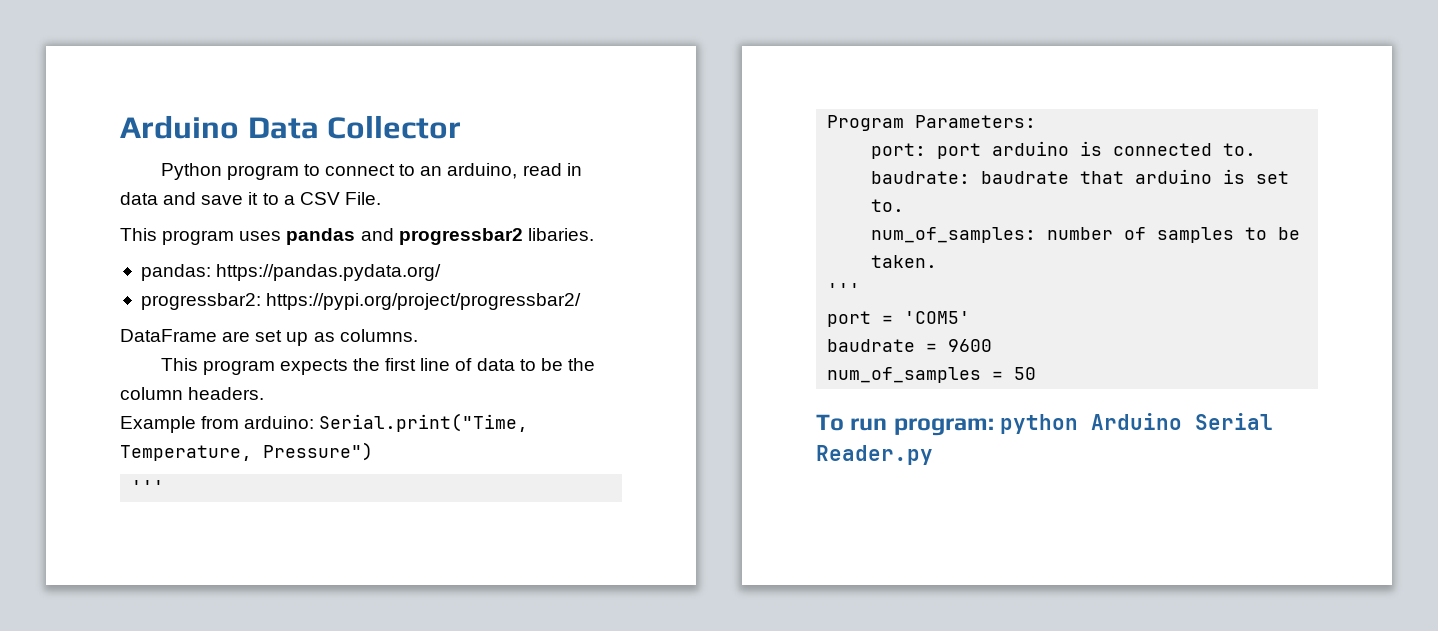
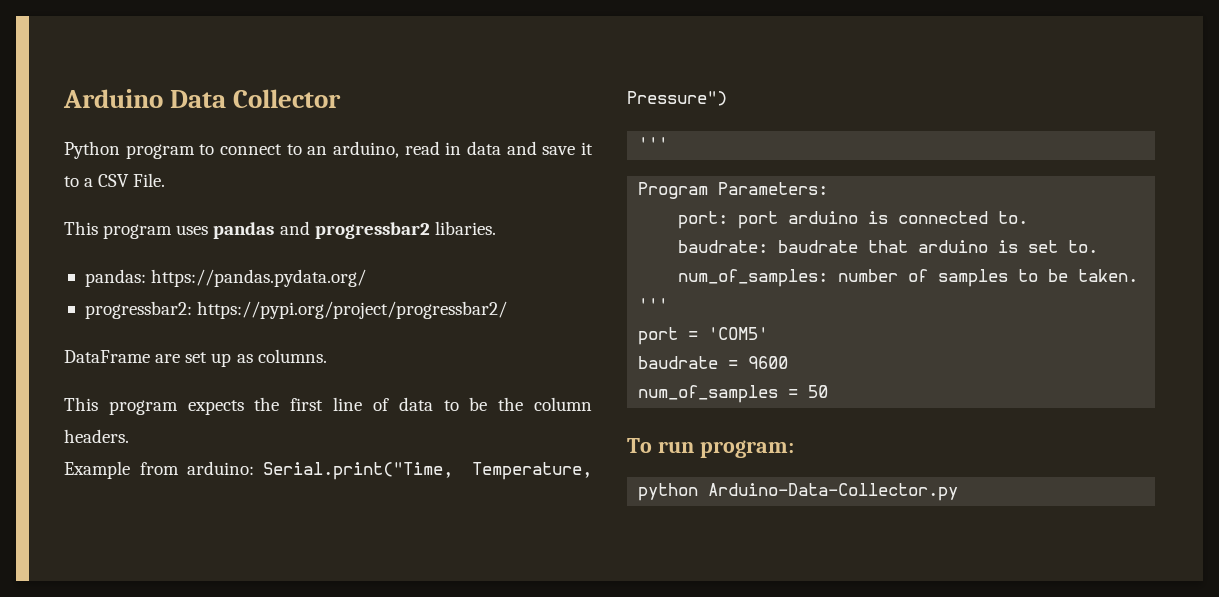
- To run program: python Arduino Serial Reader.py
+ To run program:
+ python Arduino-Data-Collector.py

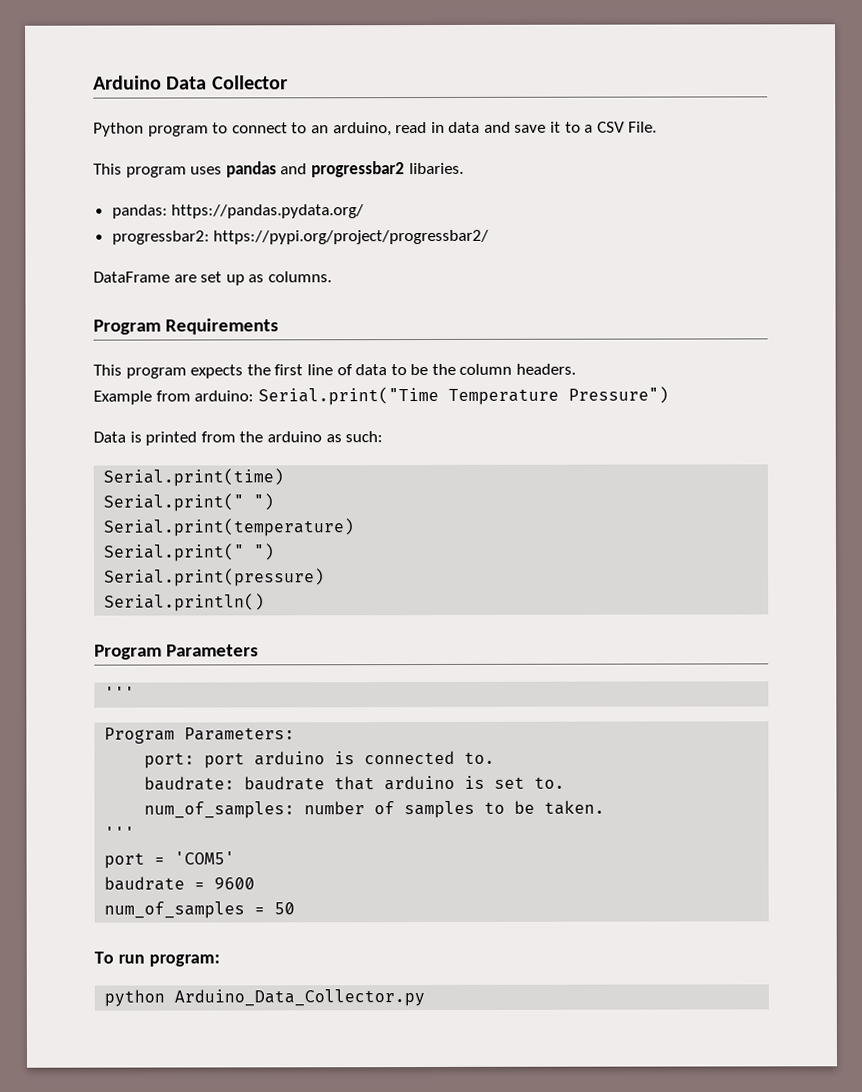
+ Program Requirements
- Example from arduino: Serial.print("Time, Temperature, Pressure")
+ Example from arduino: Serial.print("Time Temperature Pressure")
+ Data is printed from the arduino as such:
+ Serial.print(time)
+ Serial.print(" ")
+ Serial.print(temperature)
+ Serial.print(" ")
+ Serial.print(pressure)
+ Serial.println()
+ Program Parameters
- python Arduino-Data-Collector.py
+ python Arduino_Data_Collector.py

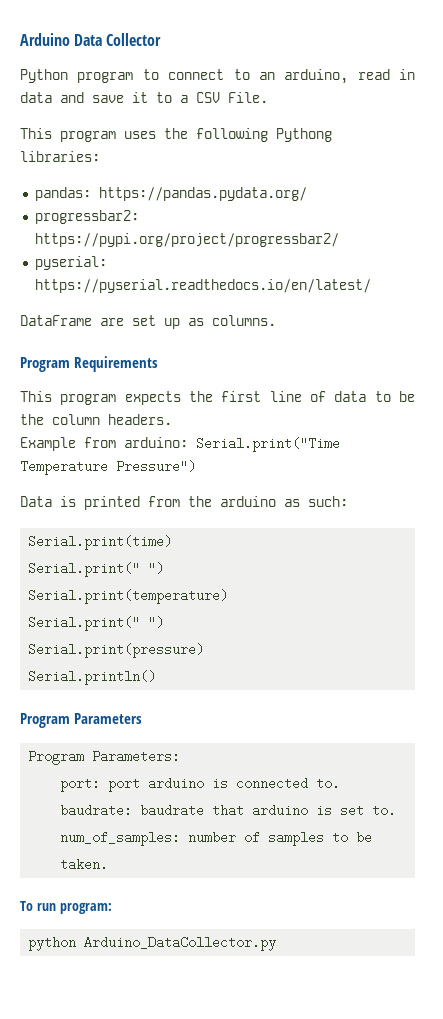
- This program uses pandas and progressbar2 libaries.
+ This program uses the following Pythong libraries:
+ pyserial: https://pyserial.readthedocs.io/en/latest/
  Program Parameters
- '''
  num_of_samples: number of samples to be taken.
- '''
- port = 'COM5'
- baudrate = 9600
- num_of_samples = 50
- python Arduino_Data_Collector.py
+ python Arduino_DataCollector.py

